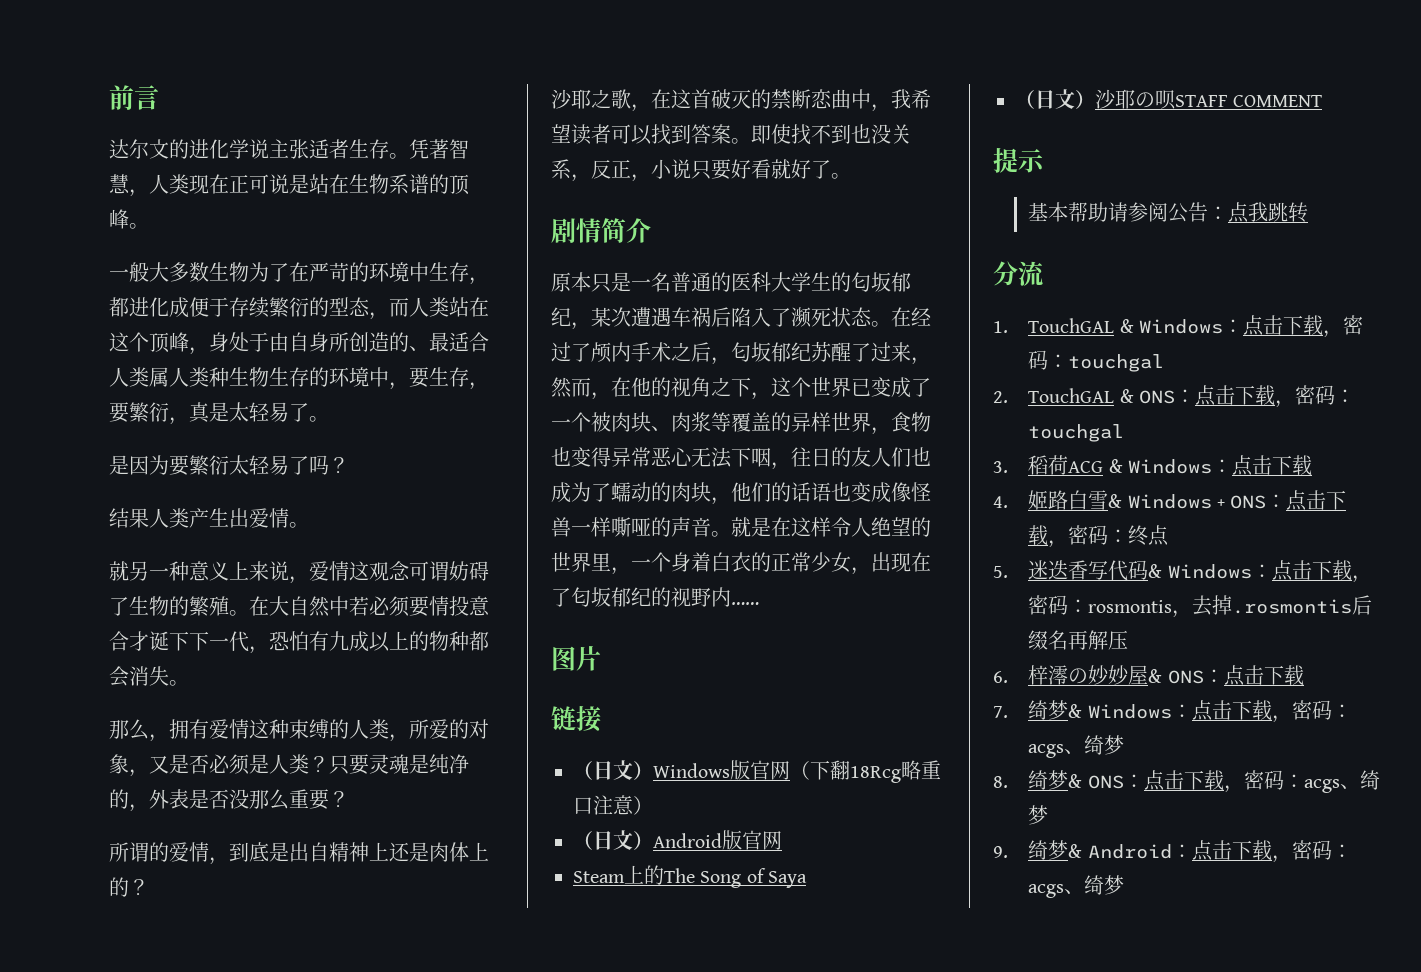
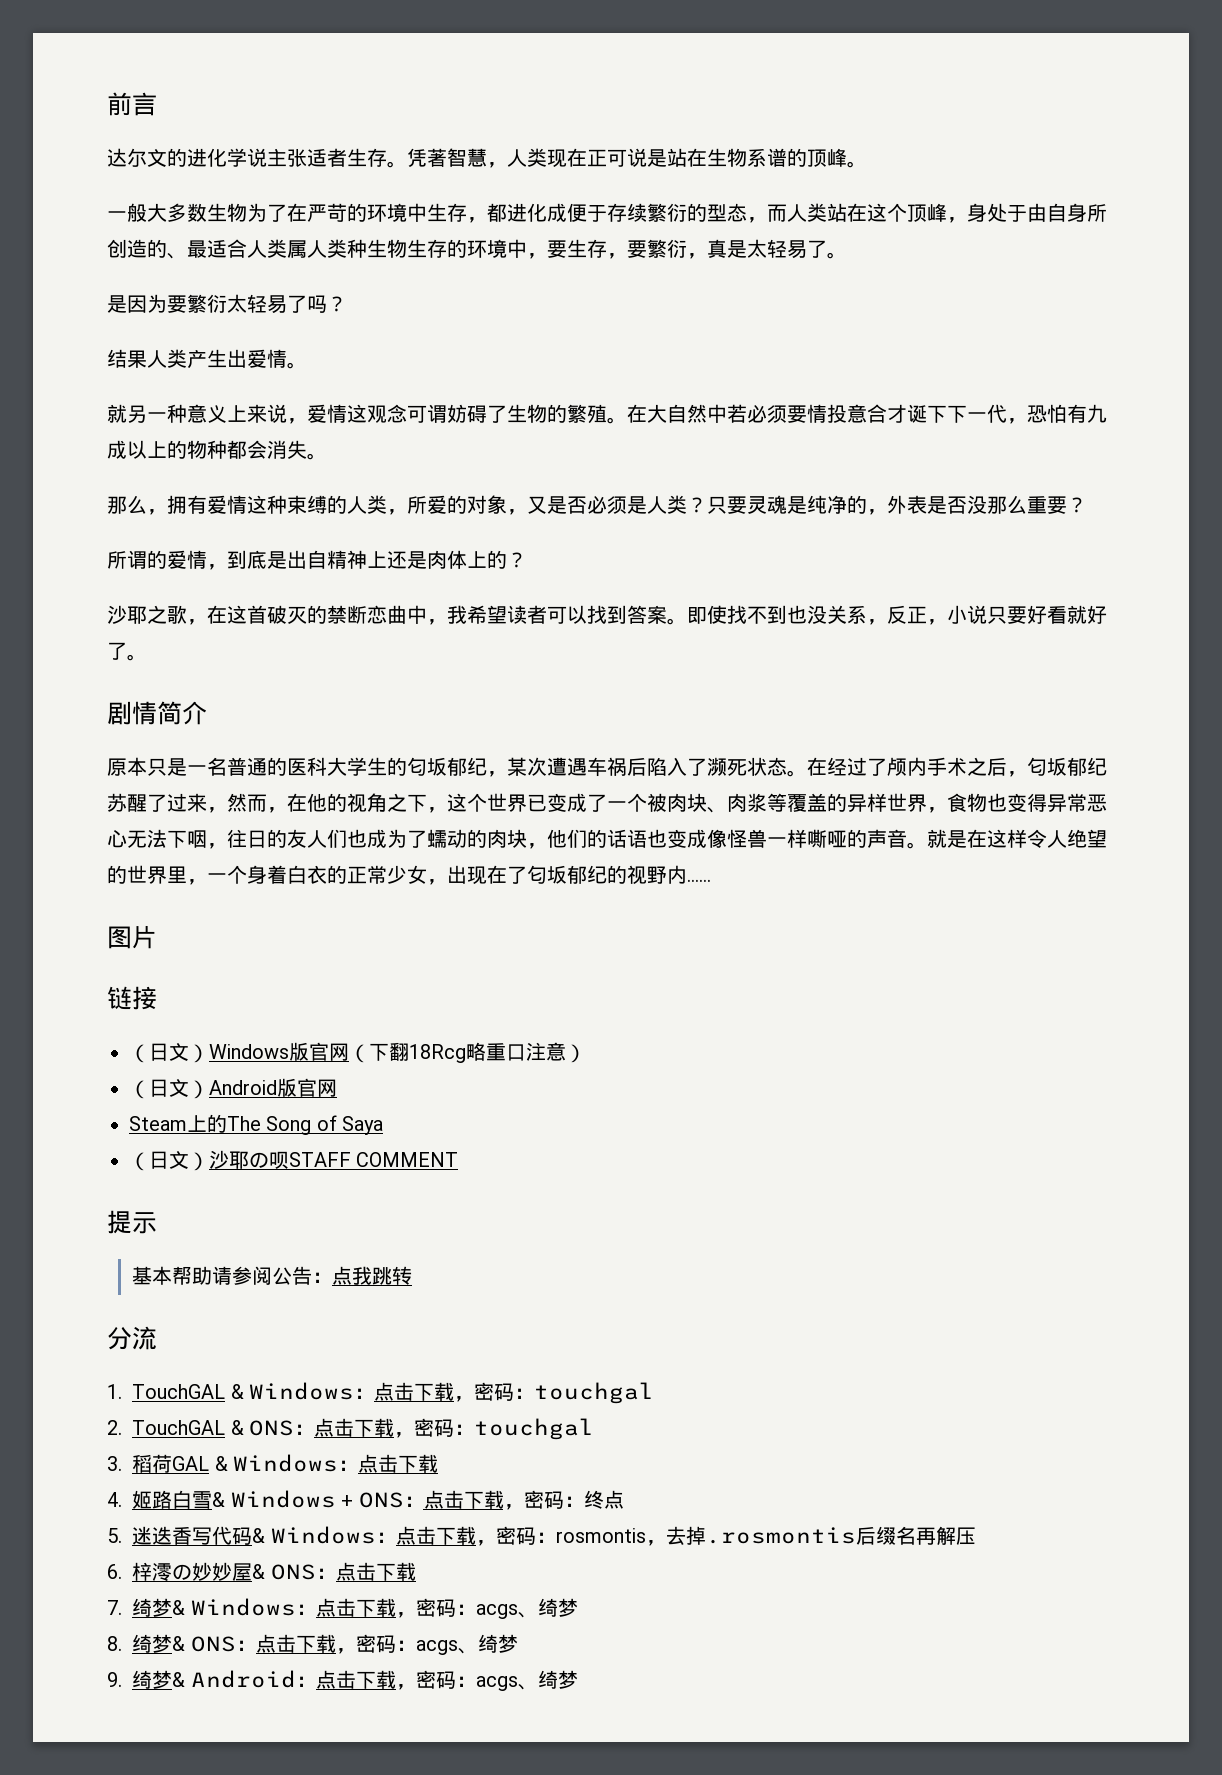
- 3.稻荷ACG & Windows：点击下载
+ 3.稻荷GAL & Windows：点击下载

